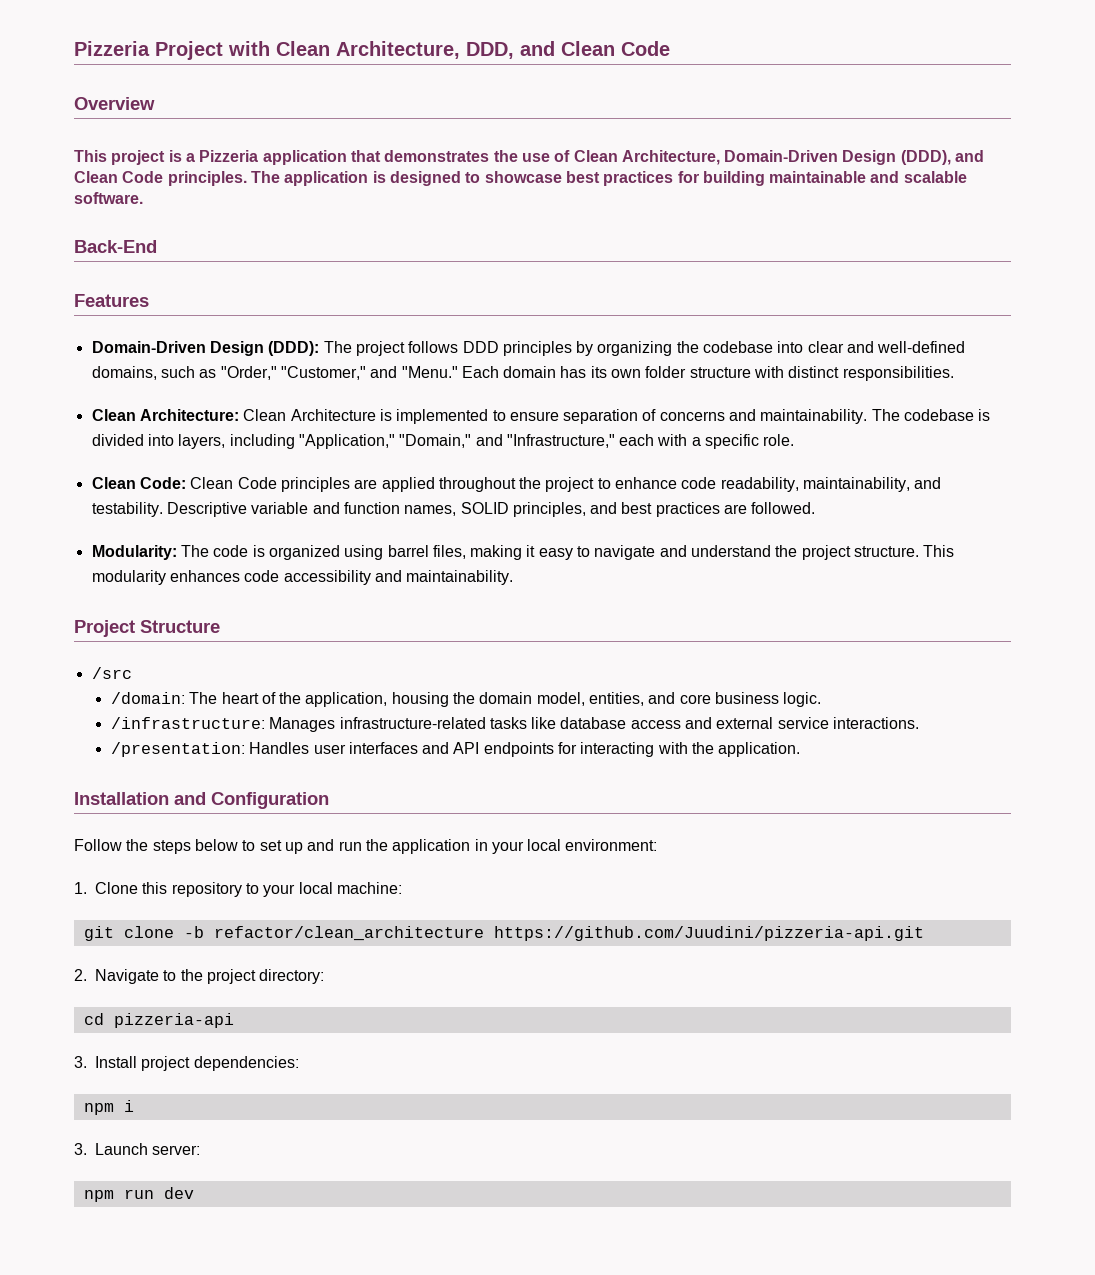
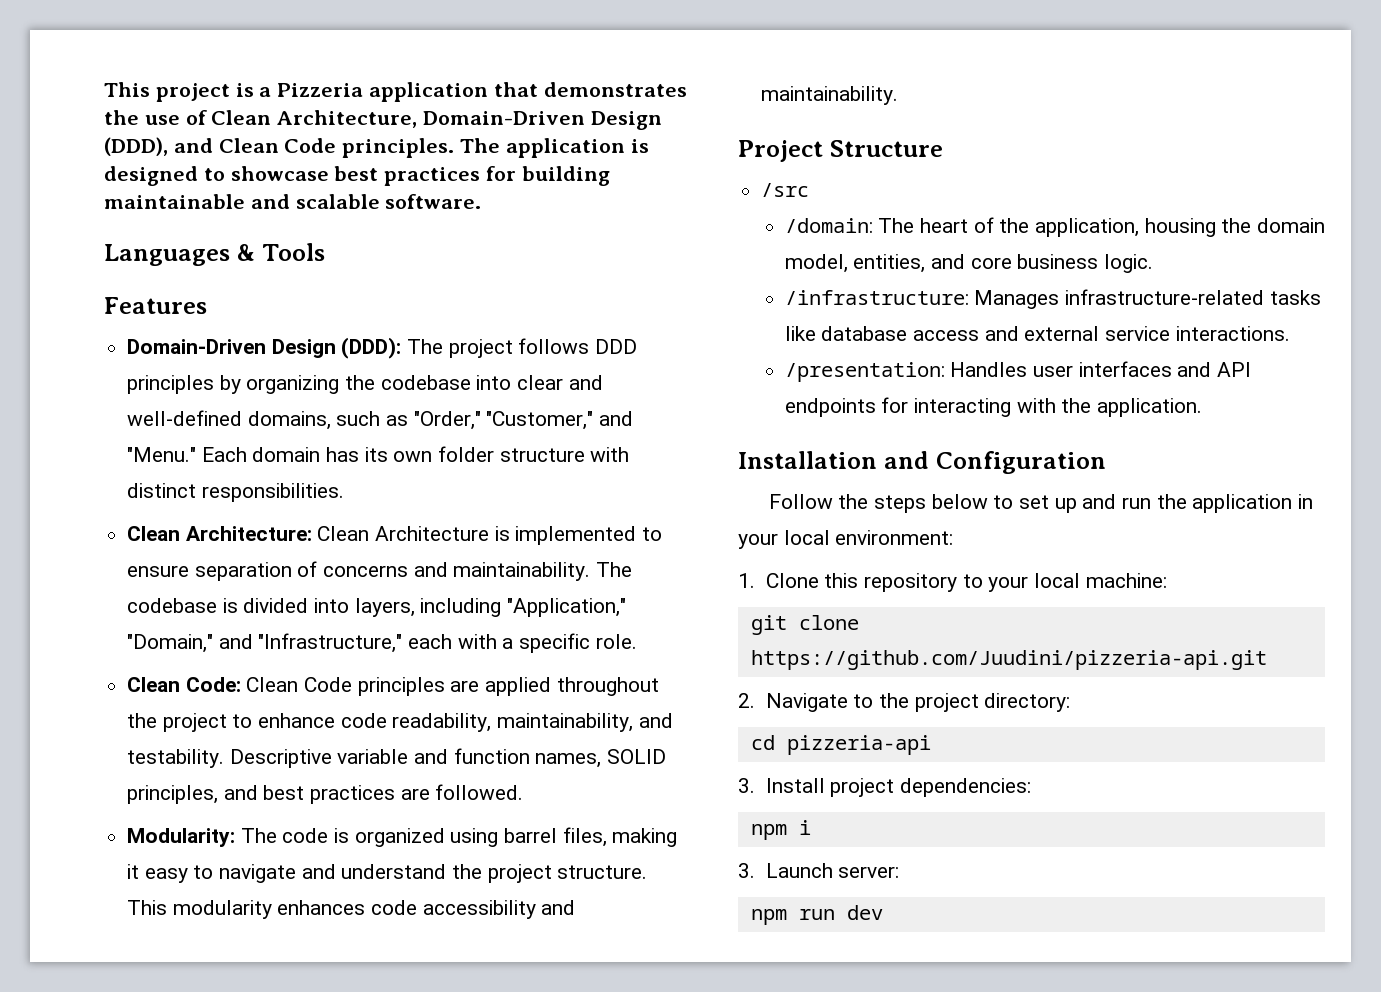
- Pizzeria Project with Clean Architecture, DDD, and Clean Code
- Overview
- Back-End
+ Languages & Tools
- git clone -b refactor/clean_architecture https://github.com/Juudini/pizzeria-api.git
+ git clone https://github.com/Juudini/pizzeria-api.git

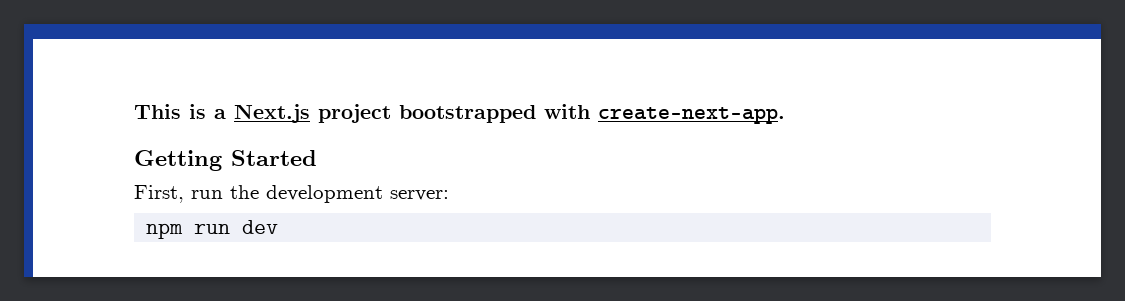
- This project is a Pizzeria application that demonstrates the use of Clean Architecture, Domain-Driven Design (DDD), and Clean Code principles. The application is designed to showcase best practices for building maintainable and scalable software.
- Languages & Tools
- Features
- Domain-Driven Design (DDD): The project follows DDD principles by organizing the codebase into clear and well-defined domains, such as "Order," "Customer," and "Menu." Each domain has its own folder structure with distinct responsibilities.
- Clean Architecture: Clean Architecture is implemented to ensure separation of concerns and maintainability. The codebase is divided into layers, including "Application," "Domain," and "Infrastructure," each with a specific role.
- Clean Code: Clean Code principles are applied throughout the project to enhance code readability, maintainability, and testability. Descriptive variable and function names, SOLID principles, and best practices are followed.
- Modularity: The code is organized using barrel files, making it easy to navigate and understand the project structure. This modularity enhances code accessibility and maintainability.
- Project Structure
- /src
- /domain: The heart of the application, housing the domain model, entities, and core business logic.
- /infrastructure: Manages infrastructure-related tasks like database access and external service interactions.
- /presentation: Handles user interfaces and API endpoints for interacting with the application.
- Installation and Configuration
- Follow the steps below to set up and run the application in your local environment:
- 1. Clone this repository to your local machine:
- git clone https://github.com/Juudini/pizzeria-api.git
- 2. Navigate to the project directory:
- cd pizzeria-api
- 3. Install project dependencies:
- npm i
- 3. Launch server:
+ This is a Next.js project bootstrapped with create-next-app.
+ Getting Started
+ First, run the development server:

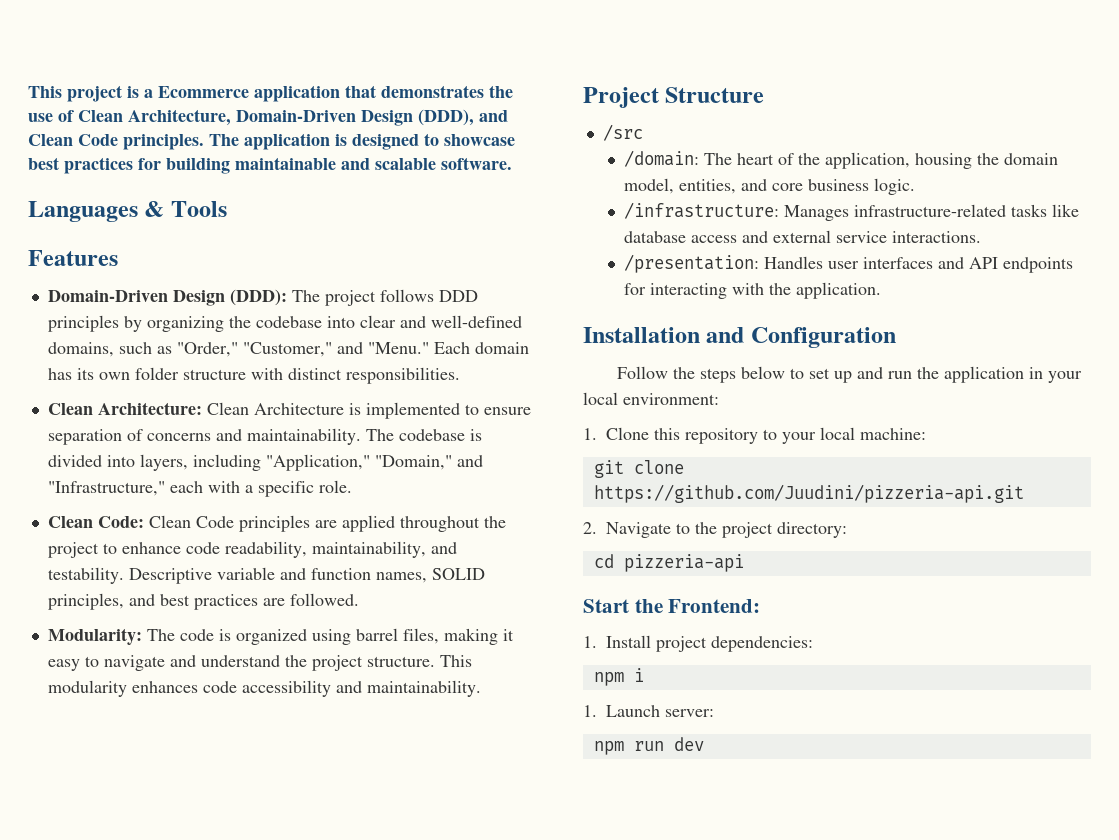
- This is a Next.js project bootstrapped with create-next-app.
- Getting Started
- First, run the development server:
+ This project is a Ecommerce application that demonstrates the use of Clean Architecture, Domain-Driven Design (DDD), and Clean Code principles. The application is designed to showcase best practices for building maintainable and scalable software.
+ Languages & Tools
+ Features
+ Domain-Driven Design (DDD): The project follows DDD principles by organizing the codebase into clear and well-defined domains, such as "Order," "Customer," and "Menu." Each domain has its own folder structure with distinct responsibilities.
+ Clean Architecture: Clean Architecture is implemented to ensure separation of concerns and maintainability. The codebase is divided into layers, including "Application," "Domain," and "Infrastructure," each with a specific role.
+ Clean Code: Clean Code principles are applied throughout the project to enhance code readability, maintainability, and testability. Descriptive variable and function names, SOLID principles, and best practices are followed.
+ Modularity: The code is organized using barrel files, making it easy to navigate and understand the project structure. This modularity enhances code accessibility and maintainability.
+ Project Structure
+ /src
+ /domain: The heart of the application, housing the domain model, entities, and core business logic.
+ /infrastructure: Manages infrastructure-related tasks like database access and external service interactions.
+ /presentation: Handles user interfaces and API endpoints for interacting with the application.
+ Installation and Configuration
+ Follow the steps below to set up and run the application in your local environment:
+ 1. Clone this repository to your local machine:
+ git clone https://github.com/Juudini/pizzeria-api.git
+ 2. Navigate to the project directory:
+ cd pizzeria-api
+ Start the Frontend:
+ 1. Install project dependencies:
+ npm i
+ 1. Launch server:

